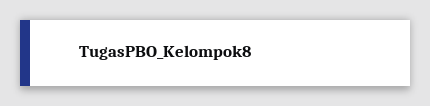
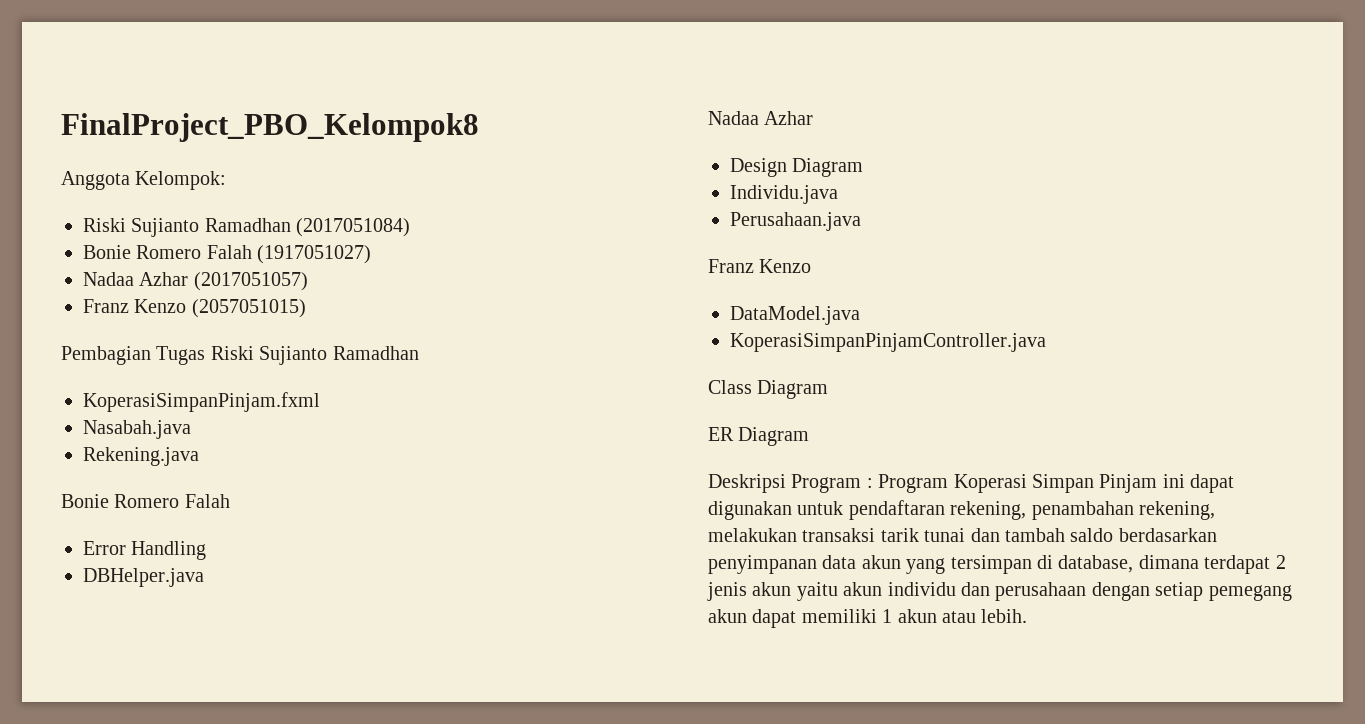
- TugasPBO_Kelompok8
+ FinalProject_PBO_Kelompok8
+ Anggota Kelompok:
+ Riski Sujianto Ramadhan (2017051084)
+ Bonie Romero Falah (1917051027)
+ Nadaa Azhar (2017051057)
+ Franz Kenzo (2057051015)
+ Pembagian Tugas Riski Sujianto Ramadhan
+ KoperasiSimpanPinjam.fxml
+ Nasabah.java
+ Rekening.java
+ Bonie Romero Falah
+ Error Handling
+ DBHelper.java
+ Nadaa Azhar
+ Design Diagram
+ Individu.java
+ Perusahaan.java
+ Franz Kenzo
+ DataModel.java
+ KoperasiSimpanPinjamController.java
+ Class Diagram
+ ER Diagram
+ Deskripsi Program : Program Koperasi Simpan Pinjam ini dapat digunakan untuk pendaftaran rekening, penambahan rekening, melakukan transaksi tarik tunai dan tambah saldo berdasarkan penyimpanan data akun yang tersimpan di database, dimana terdapat 2 jenis akun yaitu akun individu dan perusahaan dengan setiap pemegang akun dapat memiliki 1 akun atau lebih.

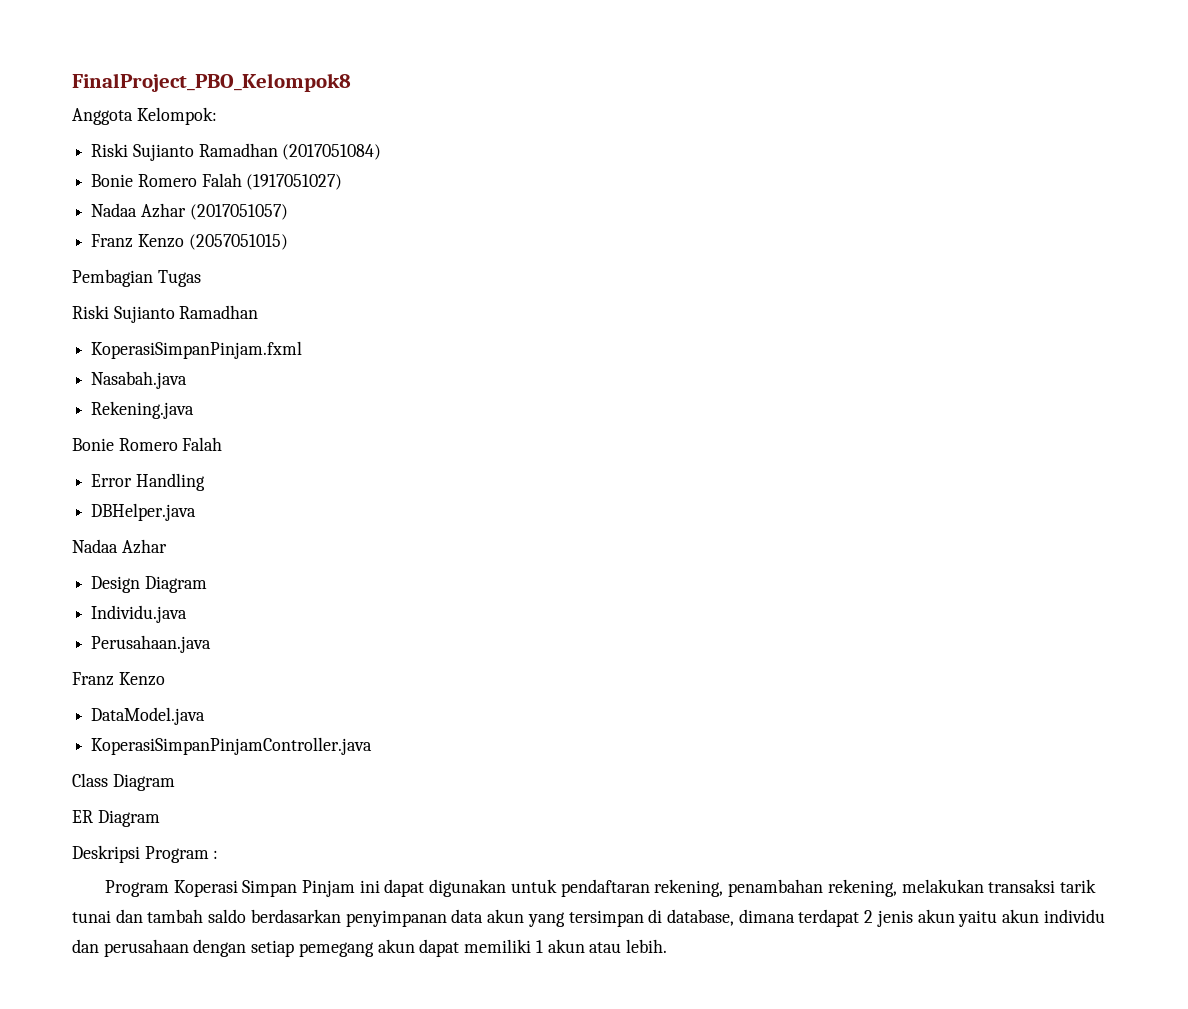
- Pembagian Tugas Riski Sujianto Ramadhan
+ Pembagian Tugas
+ Riski Sujianto Ramadhan
- Deskripsi Program : Program Koperasi Simpan Pinjam ini dapat digunakan untuk pendaftaran rekening, penambahan rekening, melakukan transaksi tarik tunai dan tambah saldo berdasarkan penyimpanan data akun yang tersimpan di database, dimana terdapat 2 jenis akun yaitu akun individu dan perusahaan dengan setiap pemegang akun dapat memiliki 1 akun atau lebih.
+ Deskripsi Program :
+ Program Koperasi Simpan Pinjam ini dapat digunakan untuk pendaftaran rekening, penambahan rekening, melakukan transaksi tarik tunai dan tambah saldo berdasarkan penyimpanan data akun yang tersimpan di database, dimana terdapat 2 jenis akun yaitu akun individu dan perusahaan dengan setiap pemegang akun dapat memiliki 1 akun atau lebih.

